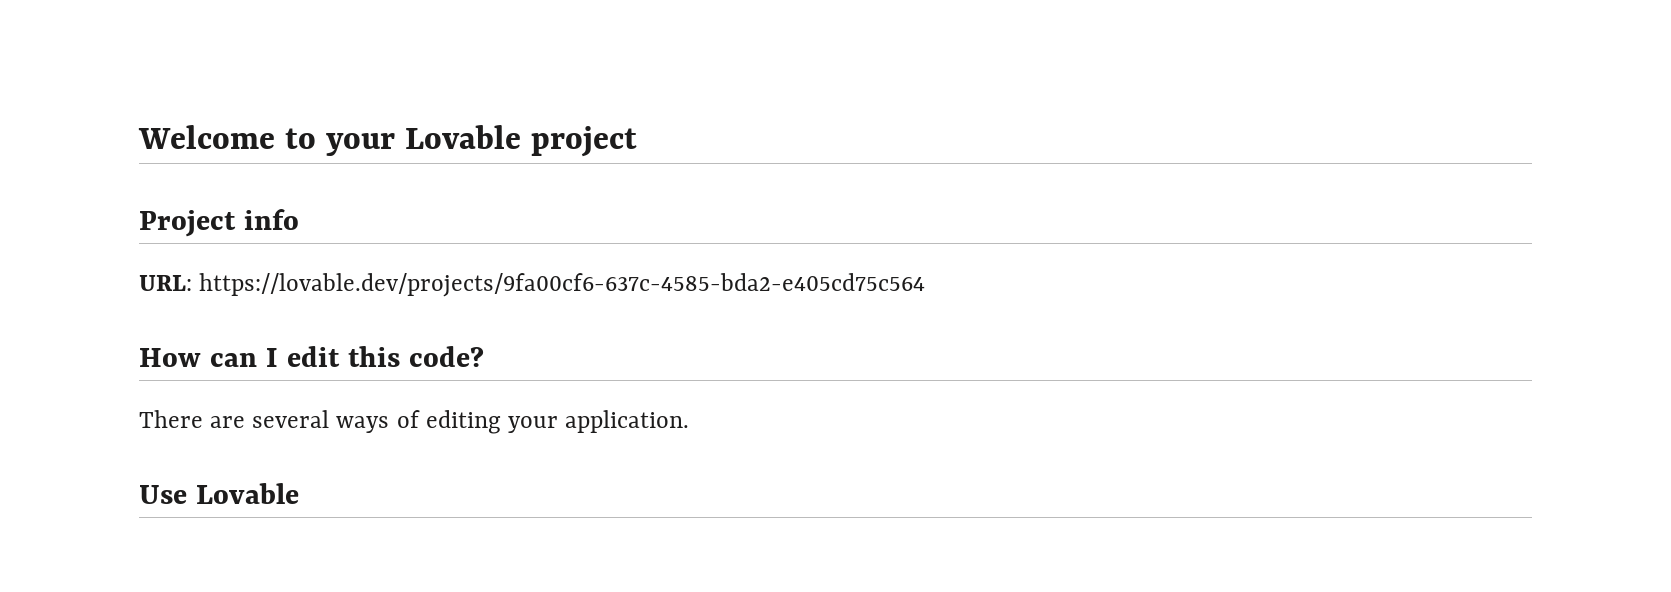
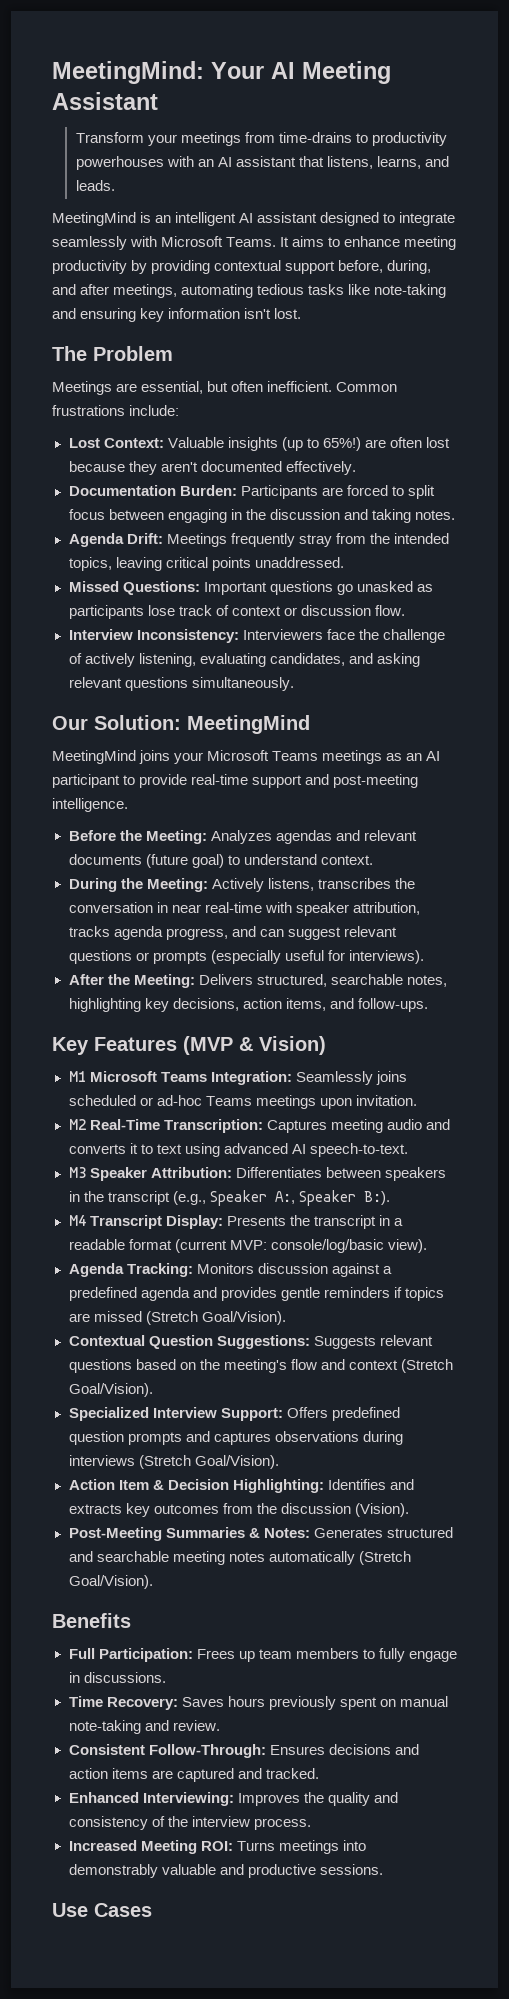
- Welcome to your Lovable project
- Project info
- URL: https://lovable.dev/projects/9fa00cf6-637c-4585-bda2-e405cd75c564
- How can I edit this code?
- There are several ways of editing your application.
+ MeetingMind: Your AI Meeting Assistant
+ Transform your meetings from time-drains to productivity powerhouses with an AI assistant that listens, learns, and leads.
+ MeetingMind is an intelligent AI assistant designed to integrate seamlessly with Microsoft Teams. It aims to enhance meeting productivity by providing contextual support before, during, and after meetings, automating tedious tasks like note-taking and ensuring key information isn't lost.
+ The Problem
+ Meetings are essential, but often inefficient. Common frustrations include:
+ Lost Context: Valuable insights (up to 65%!) are often lost because they aren't documented effectively.
+ Documentation Burden: Participants are forced to split focus between engaging in the discussion and taking notes.
+ Agenda Drift: Meetings frequently stray from the intended topics, leaving critical points unaddressed.
+ Missed Questions: Important questions go unasked as participants lose track of context or discussion flow.
+ Interview Inconsistency: Interviewers face the challenge of actively listening, evaluating candidates, and asking relevant questions simultaneously.
+ Our Solution: MeetingMind
+ MeetingMind joins your Microsoft Teams meetings as an AI participant to provide real-time support and post-meeting intelligence.
+ Before the Meeting: Analyzes agendas and relevant documents (future goal) to understand context.
+ During the Meeting: Actively listens, transcribes the conversation in near real-time with speaker attribution, tracks agenda progress, and can suggest relevant questions or prompts (especially useful for interviews).
+ After the Meeting: Delivers structured, searchable notes, highlighting key decisions, action items, and follow-ups.
+ Key Features (MVP & Vision)
+ M1 Microsoft Teams Integration: Seamlessly joins scheduled or ad-hoc Teams meetings upon invitation.
+ M2 Real-Time Transcription: Captures meeting audio and converts it to text using advanced AI speech-to-text.
+ M3 Speaker Attribution: Differentiates between speakers in the transcript (e.g., Speaker A:, Speaker B:).
+ M4 Transcript Display: Presents the transcript in a readable format (current MVP: console/log/basic view).
+ Agenda Tracking: Monitors discussion against a predefined agenda and provides gentle reminders if topics are missed (Stretch Goal/Vision).
+ Contextual Question Suggestions: Suggests relevant questions based on the meeting's flow and context (Stretch Goal/Vision).
+ Specialized Interview Support: Offers predefined question prompts and captures observations during interviews (Stretch Goal/Vision).
+ Action Item & Decision Highlighting: Identifies and extracts key outcomes from the discussion (Vision).
+ Post-Meeting Summaries & Notes: Generates structured and searchable meeting notes automatically (Stretch Goal/Vision).
+ Benefits
+ Full Participation: Frees up team members to fully engage in discussions.
+ Time Recovery: Saves hours previously spent on manual note-taking and review.
+ Consistent Follow-Through: Ensures decisions and action items are captured and tracked.
+ Enhanced Interviewing: Improves the quality and consistency of the interview process.
+ Increased Meeting ROI: Turns meetings into demonstrably valuable and productive sessions.
- Use Lovable
+ Use Cases

